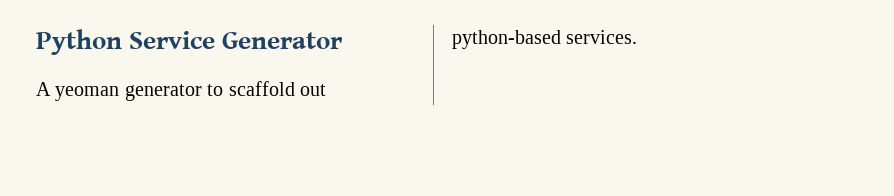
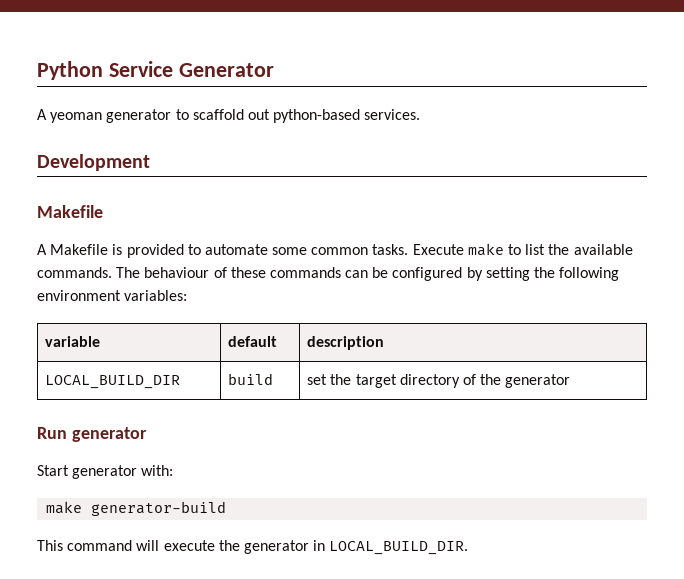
+ Development
+ Makefile
+ A Makefile is provided to automate some common tasks. Execute make to list the available commands. The behaviour of these commands can be configured by setting the following environment variables:
+ variable | default | description
+ LOCAL_BUILD_DIR | build | set the target directory of the generator
+ Run generator
+ Start generator with:
+ make generator-build
+ This command will execute the generator in LOCAL_BUILD_DIR.

